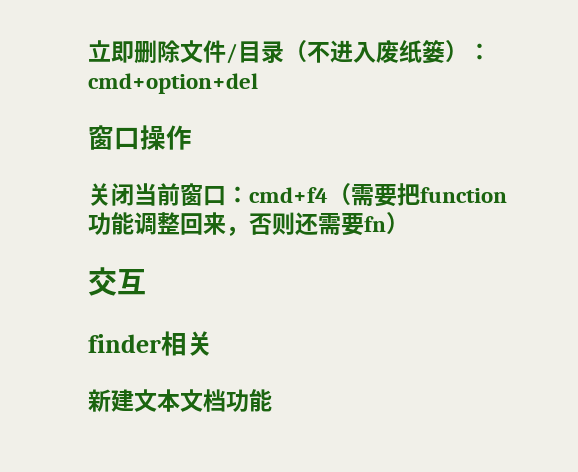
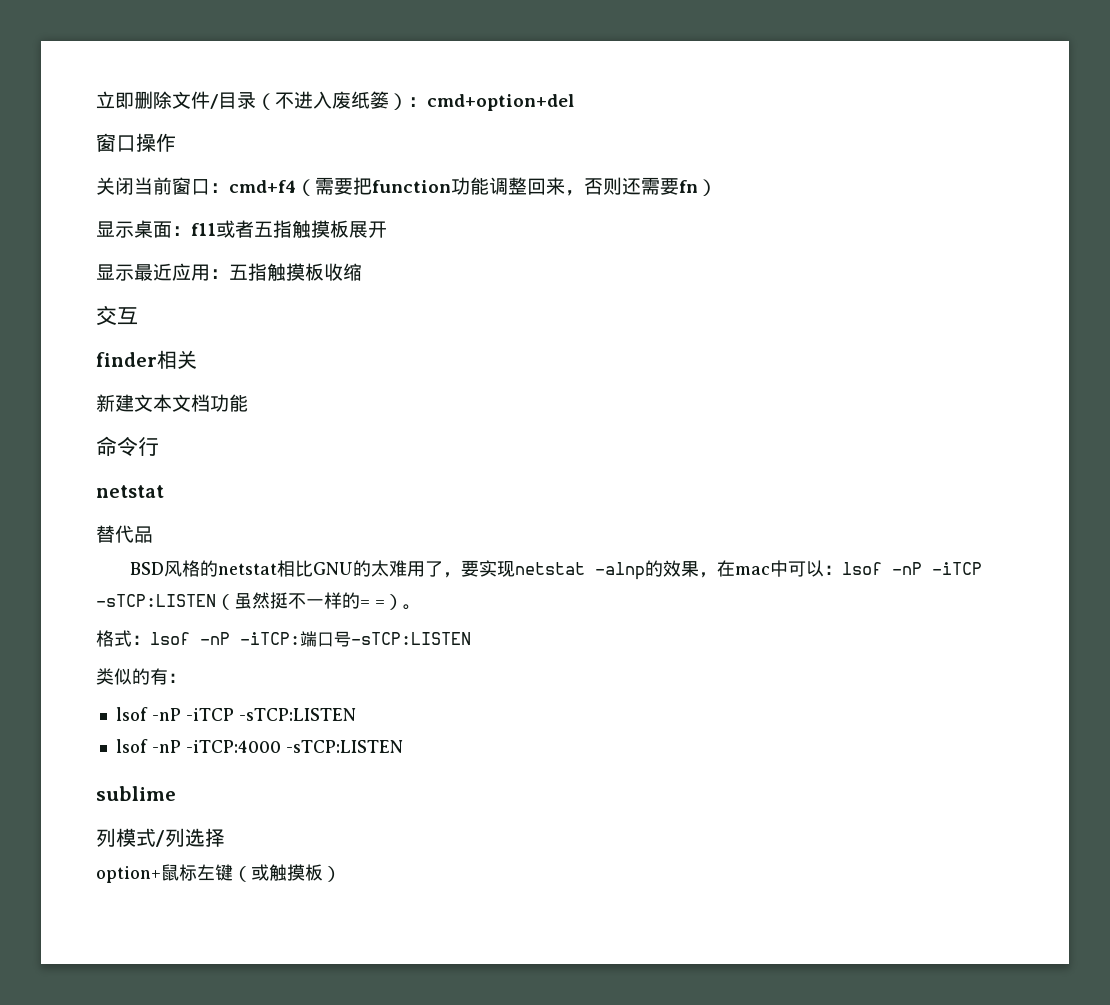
+ 显示桌面：f11或者五指触摸板展开
+ 显示最近应用：五指触摸板收缩
+ 命令行
+ netstat
+ 替代品
+ BSD风格的netstat相比GNU的太难用了，要实现netstat -alnp的效果，在mac中可以：lsof -nP -iTCP -sTCP:LISTEN（虽然挺不一样的= =）。
+ 格式：lsof -nP -iTCP:端口号-sTCP:LISTEN
+ 类似的有：
+ lsof -nP -iTCP -sTCP:LISTEN
+ lsof -nP -iTCP:4000 -sTCP:LISTEN
+ sublime
+ 列模式/列选择
+ option+鼠标左键（或触摸板）

